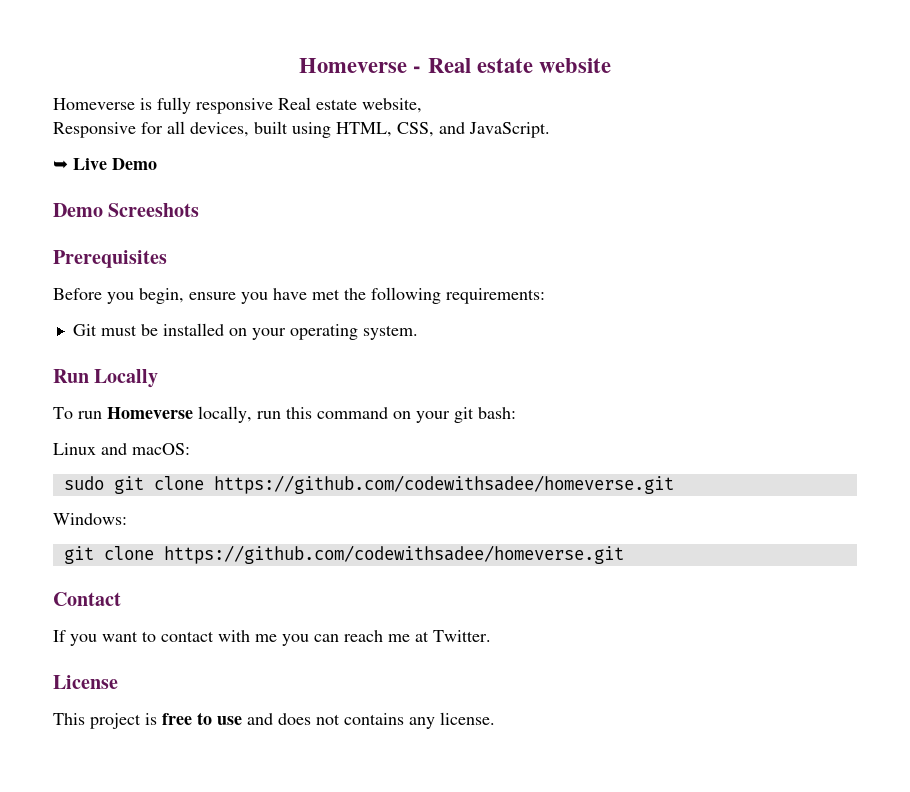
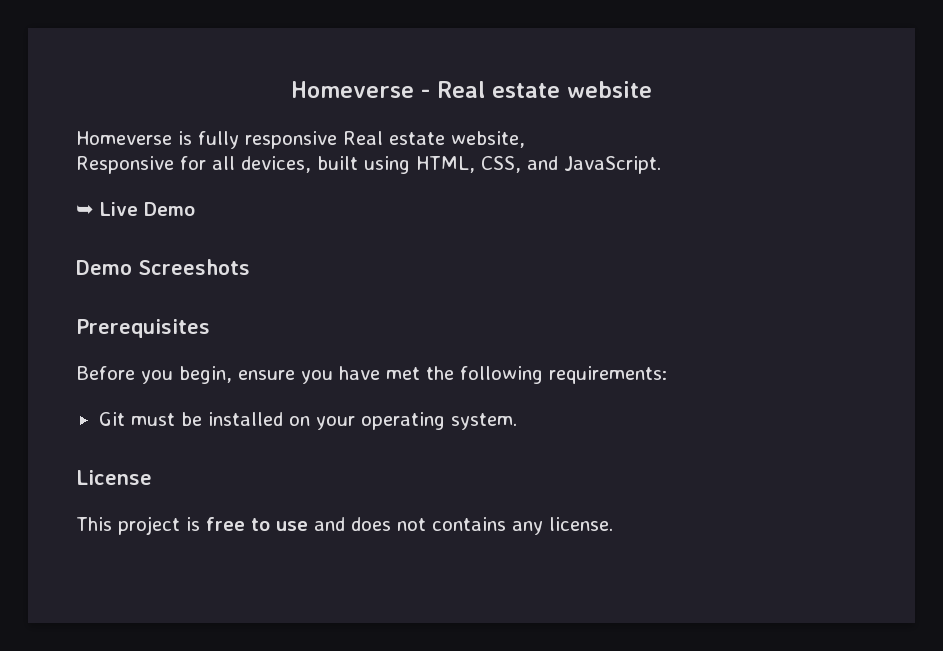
- Run Locally
- To run Homeverse locally, run this command on your git bash:
- Linux and macOS:
- sudo git clone https://github.com/codewithsadee/homeverse.git
- Windows:
- git clone https://github.com/codewithsadee/homeverse.git
- Contact
- If you want to contact with me you can reach me at Twitter.

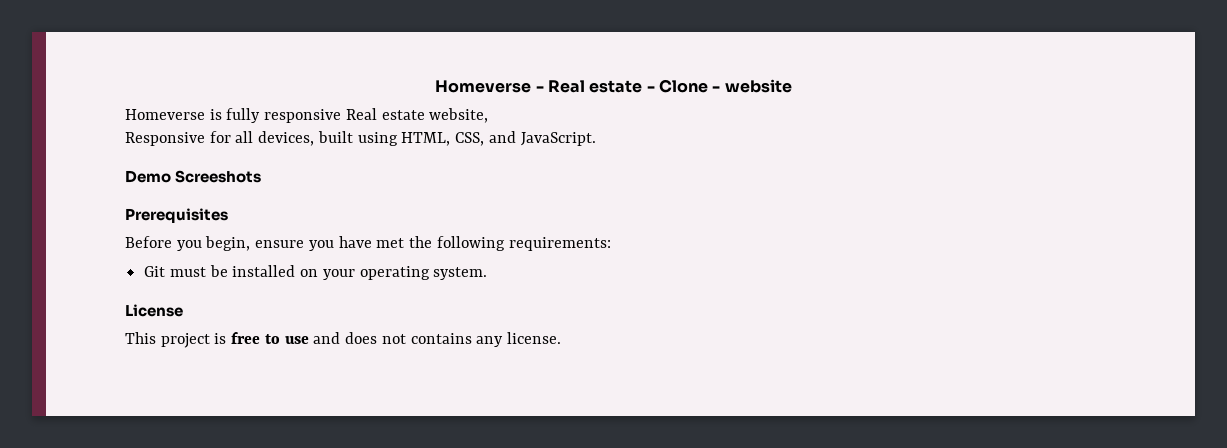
- Homeverse - Real estate website
+ Homeverse - Real estate - Clone - website
- ➥ Live Demo

